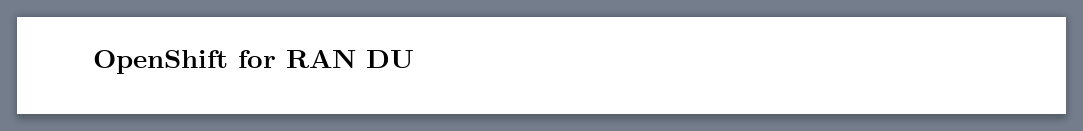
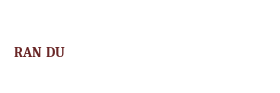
- OpenShift for RAN DU
+ RAN DU

